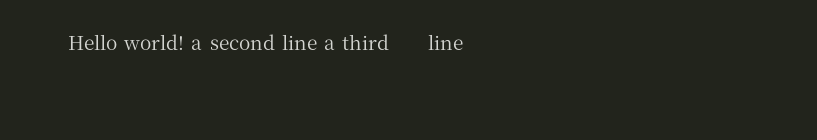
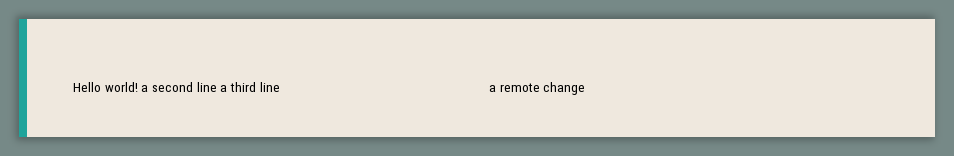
+ a remote change

